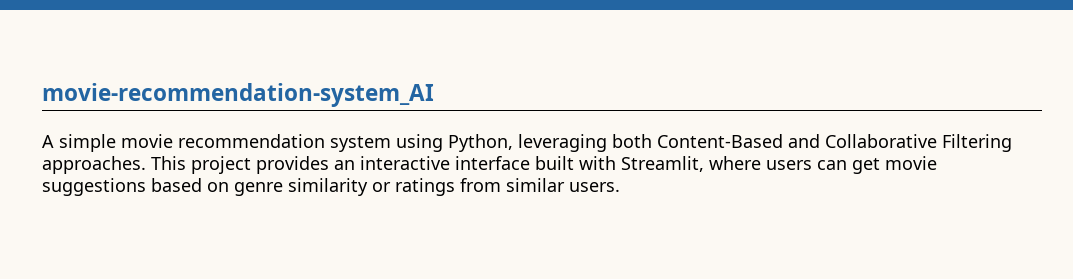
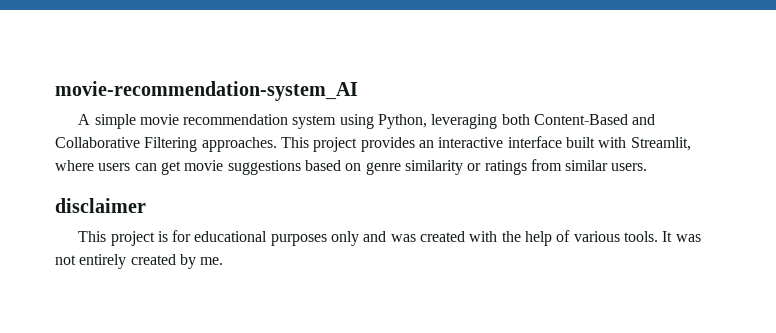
+ disclaimer
+ This project is for educational purposes only and was created with the help of various tools. It was not entirely created by me.

